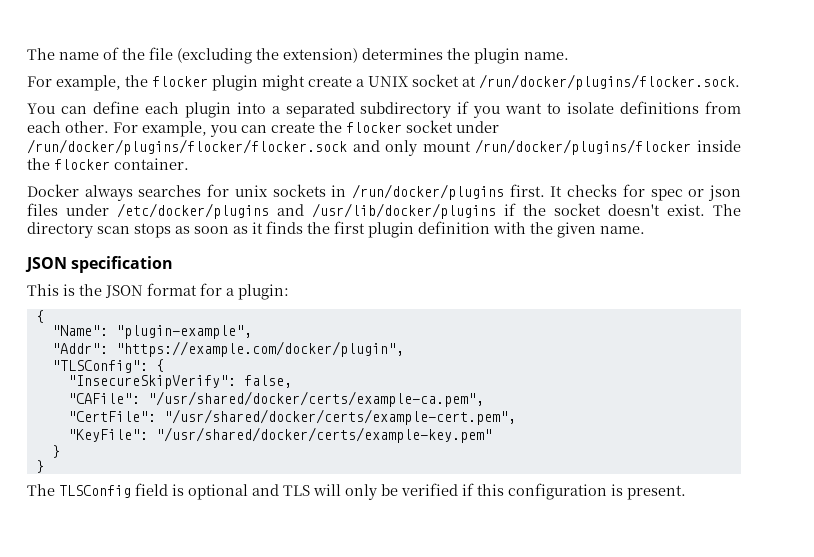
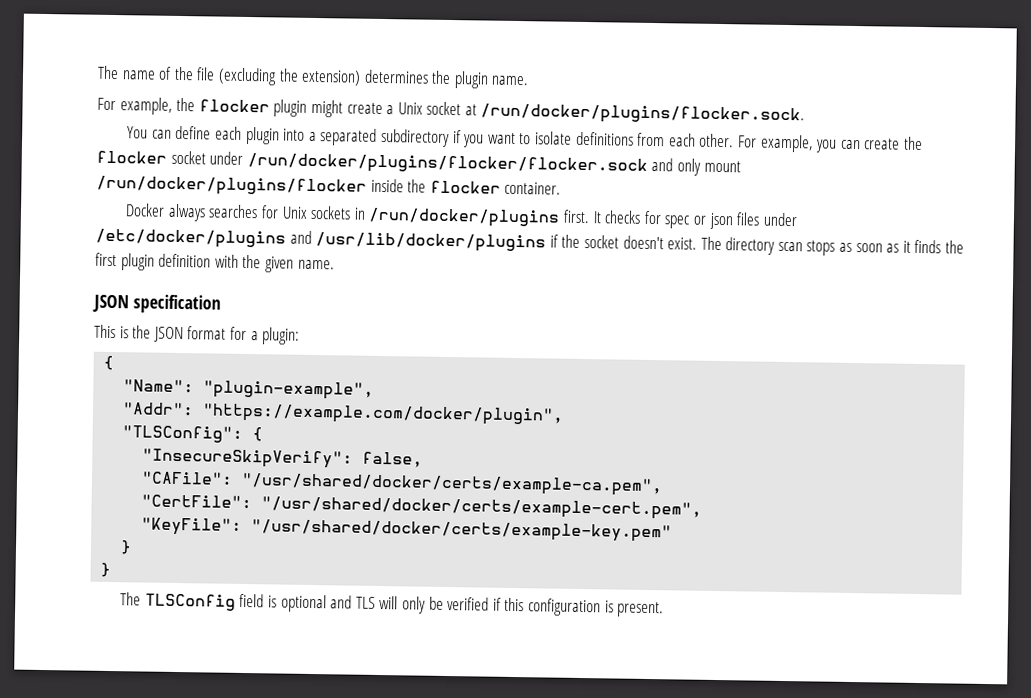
- For example, the flocker plugin might create a UNIX socket at /run/docker/plugins/flocker.sock.
+ For example, the flocker plugin might create a Unix socket at /run/docker/plugins/flocker.sock.
- Docker always searches for unix sockets in /run/docker/plugins first.
+ Docker always searches for Unix sockets in /run/docker/plugins first.

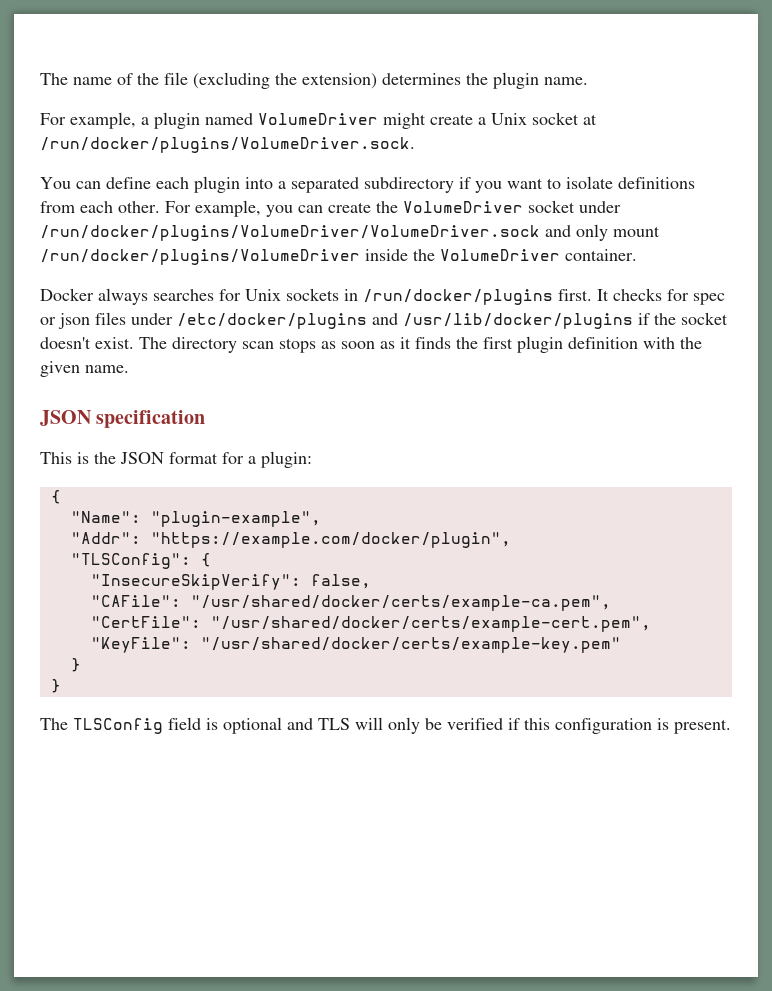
- For example, the flocker plugin might create a Unix socket at /run/docker/plugins/flocker.sock.
+ For example, a plugin named VolumeDriver might create a Unix socket at /run/docker/plugins/VolumeDriver.sock.
- For example, you can create the flocker socket under /run/docker/plugins/flocker/flocker.sock and only mount /run/docker/plugins/flocker inside the flocker container.
+ For example, you can create the VolumeDriver socket under /run/docker/plugins/VolumeDriver/VolumeDriver.sock and only mount /run/docker/plugins/VolumeDriver inside the VolumeDriver container.

